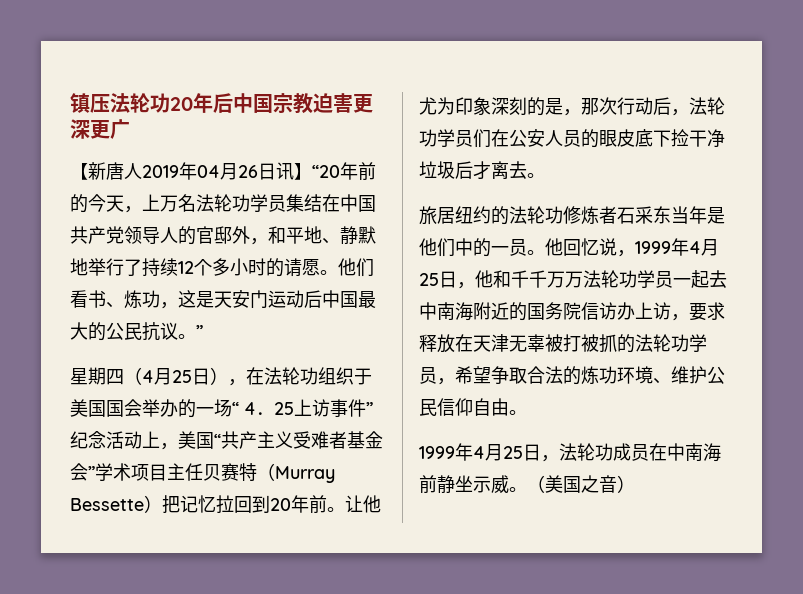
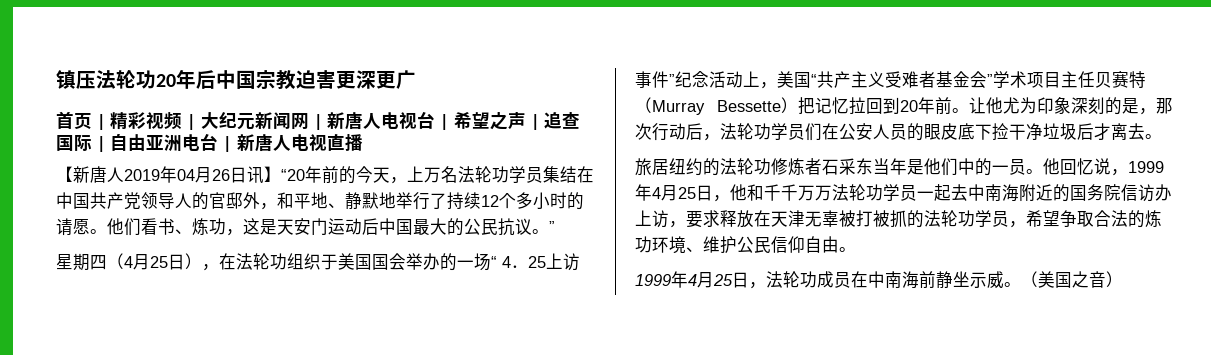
+ 首页 | 精彩视频 | 大纪元新闻网 | 新唐人电视台 | 希望之声 | 追查国际 | 自由亚洲电台 | 新唐人电视直播

